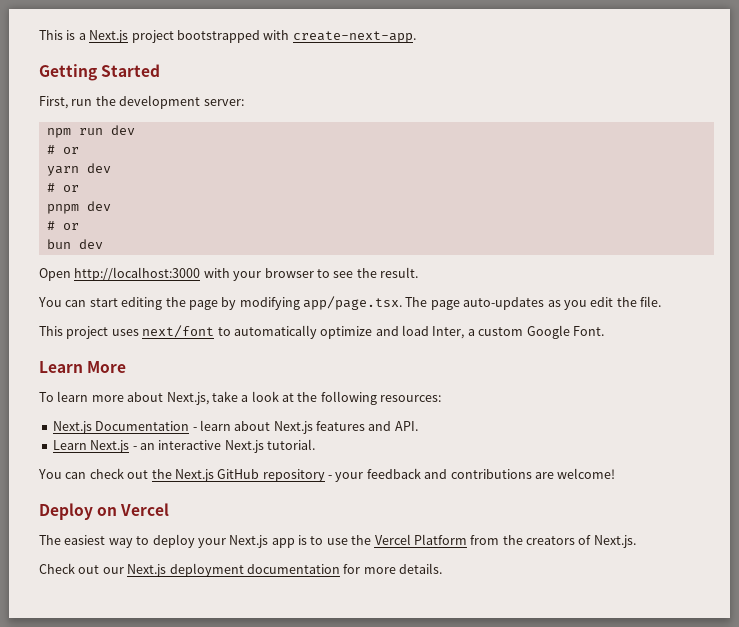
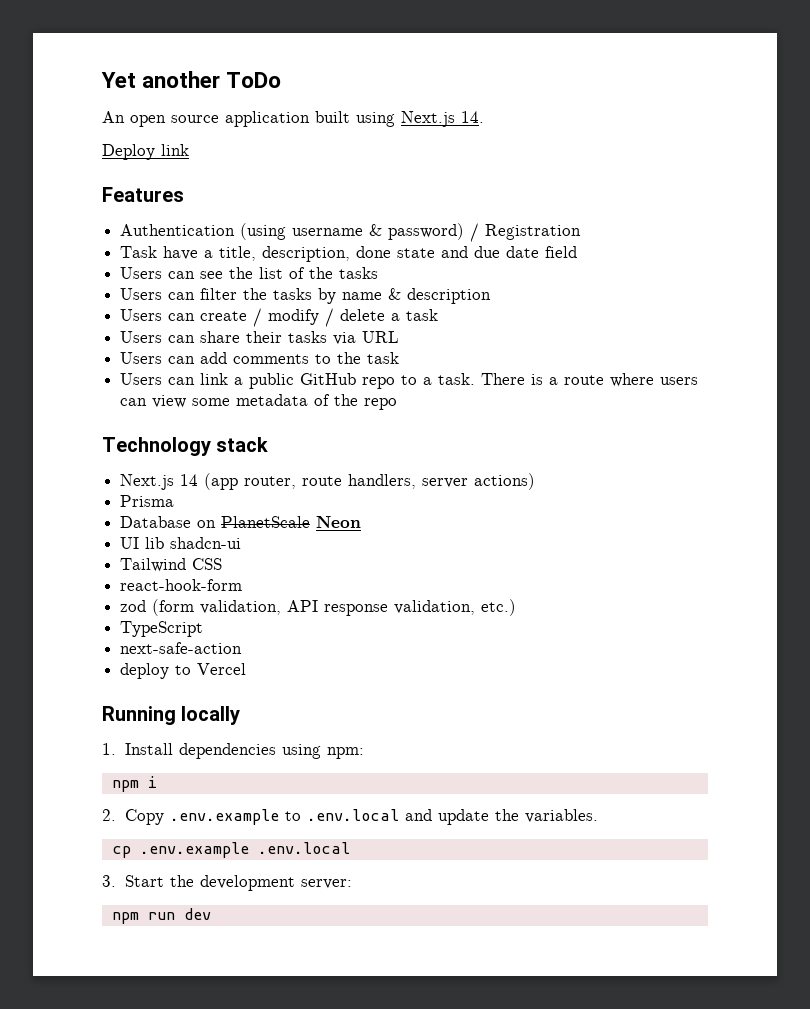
- This is a Next.js project bootstrapped with create-next-app.
- Getting Started
- First, run the development server:
+ Yet another ToDo
+ An open source application built using Next.js 14.
+ Deploy link
+ Features
+ Authentication (using username & password) / Registration
+ Task have a title, description, done state and due date field
+ Users can see the list of the tasks
+ Users can filter the tasks by name & description
+ Users can create / modify / delete a task
+ Users can share their tasks via URL
+ Users can add comments to the task
+ Users can link a public GitHub repo to a task. There is a route where users can view some metadata of the repo
+ Technology stack
+ Next.js 14 (app router, route handlers, server actions)
+ Prisma
+ Database on PlanetScale Neon
+ UI lib shadcn-ui
+ Tailwind CSS
+ react-hook-form
+ zod (form validation, API response validation, etc.)
+ TypeScript
+ next-safe-action
+ deploy to Vercel
+ Running locally
+ 1. Install dependencies using npm:
+ npm i
+ 2. Copy .env.example to .env.local and update the variables.
+ cp .env.example .env.local
+ 3. Start the development server:
  npm run dev
- # or
- yarn dev
- # or
- pnpm dev
- # or
- bun dev
- Open http://localhost:3000 with your browser to see the result.
- You can start editing the page by modifying app/page.tsx. The page auto-updates as you edit the file.
- This project uses next/font to automatically optimize and load Inter, a custom Google Font.
- Learn More
- To learn more about Next.js, take a look at the following resources:
- Next.js Documentation - learn about Next.js features and API.
- Learn Next.js - an interactive Next.js tutorial.
- You can check out the Next.js GitHub repository - your feedback and contributions are welcome!
- Deploy on Vercel
- The easiest way to deploy your Next.js app is to use the Vercel Platform from the creators of Next.js.
- Check out our Next.js deployment documentation for more details.

